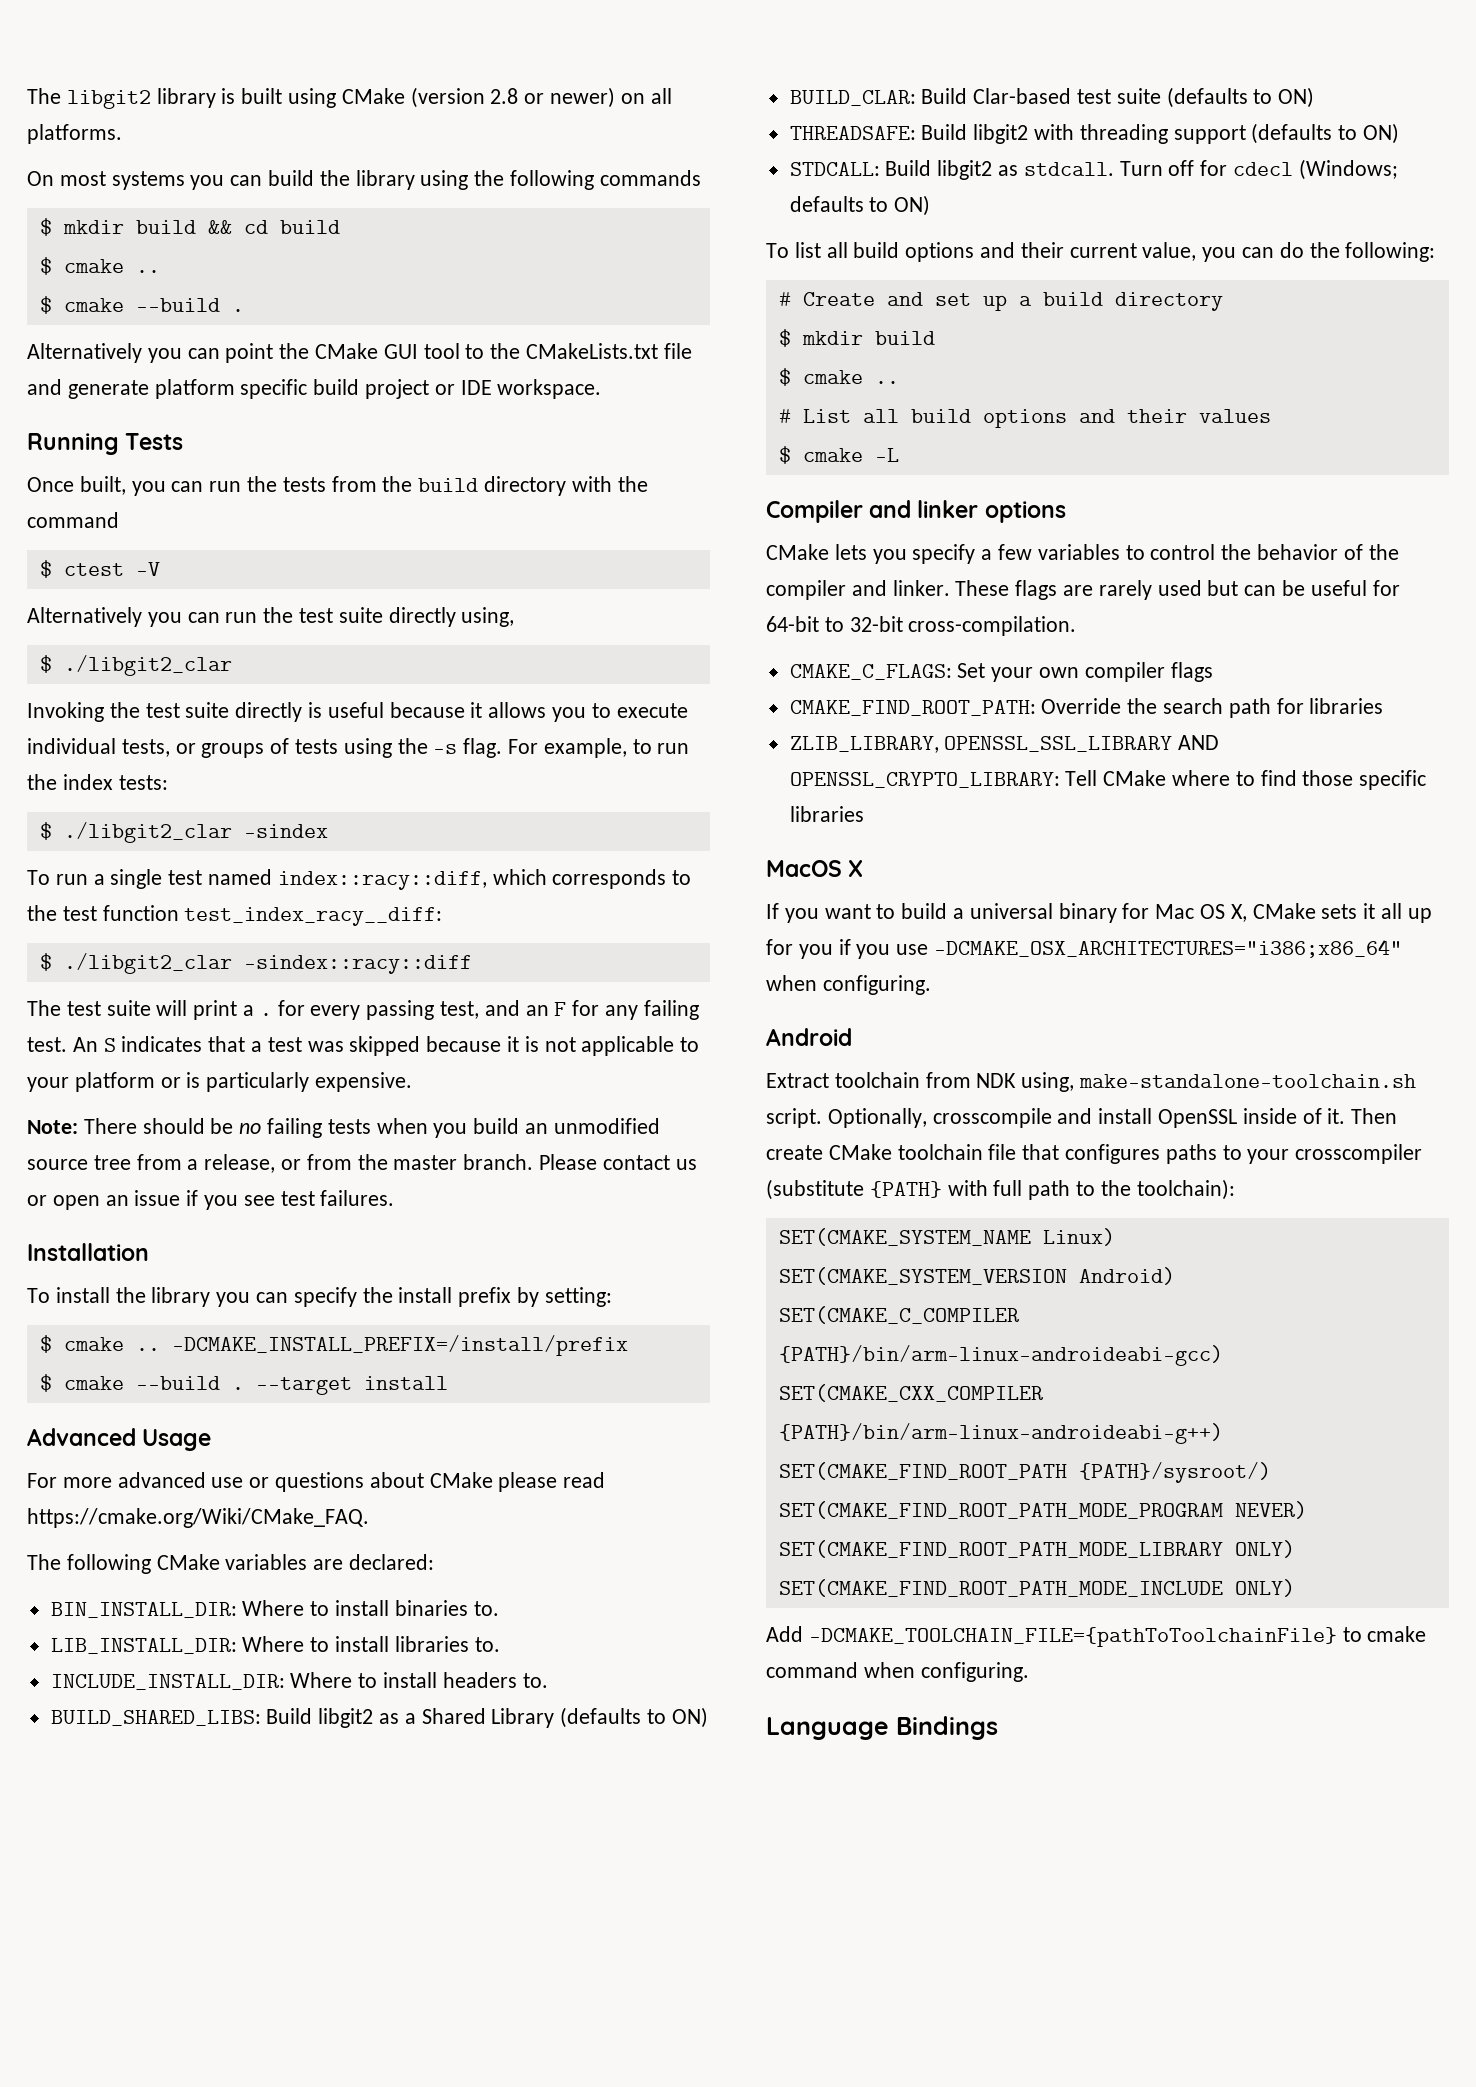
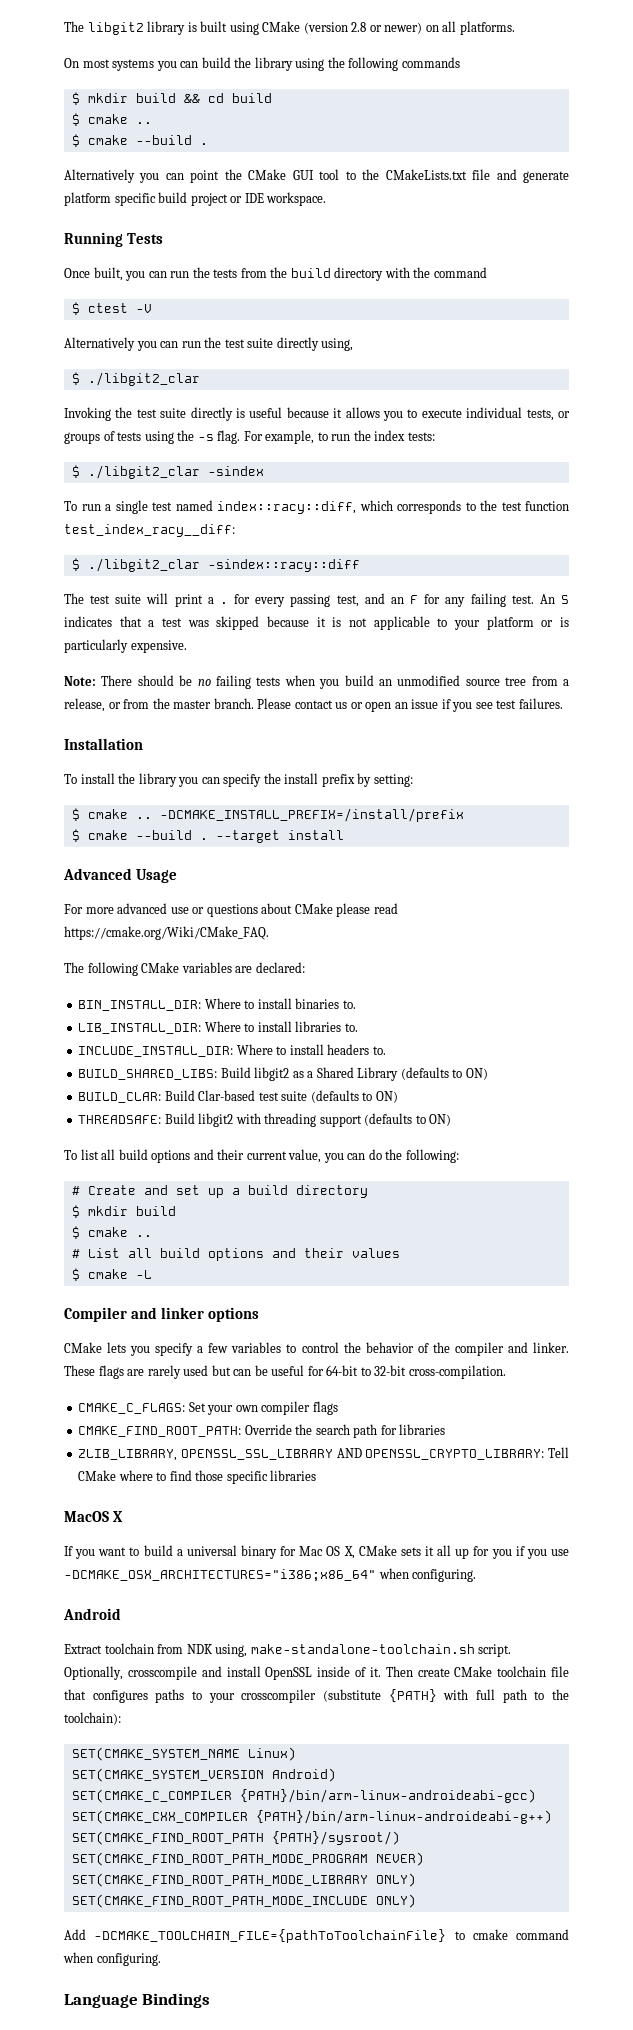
- STDCALL: Build libgit2 as stdcall. Turn off for cdecl (Windows; defaults to ON)

